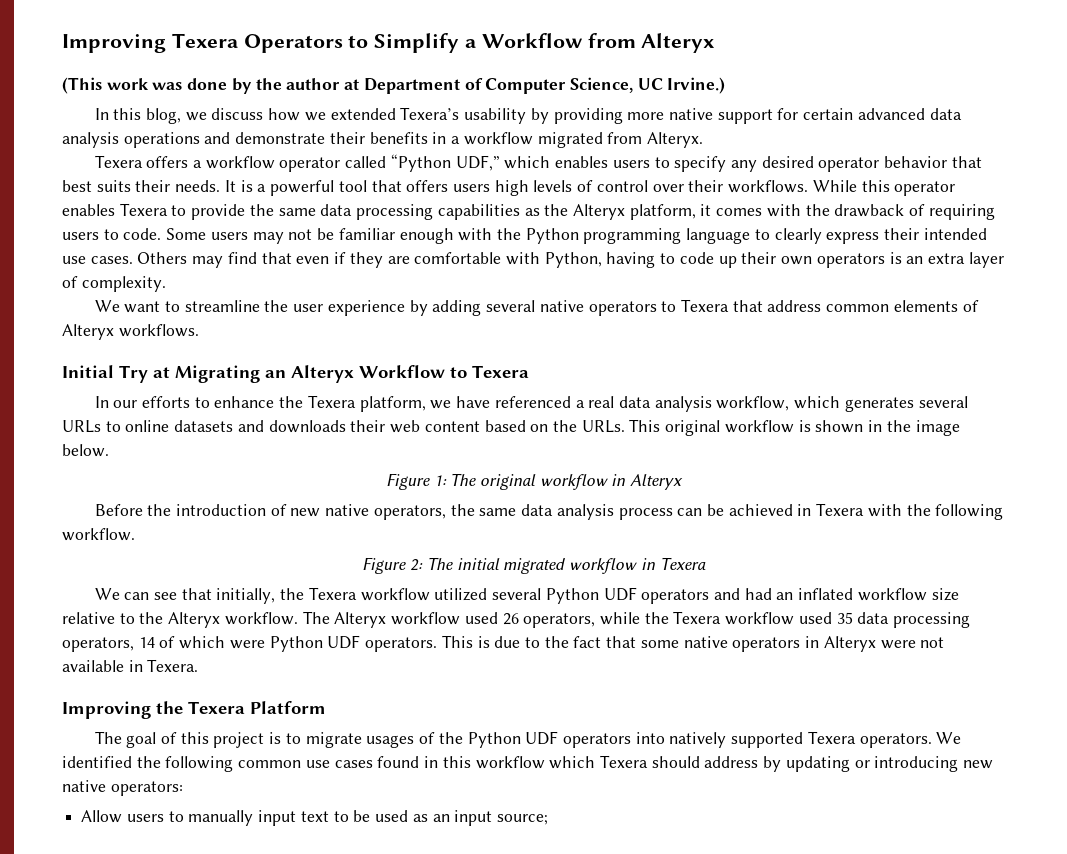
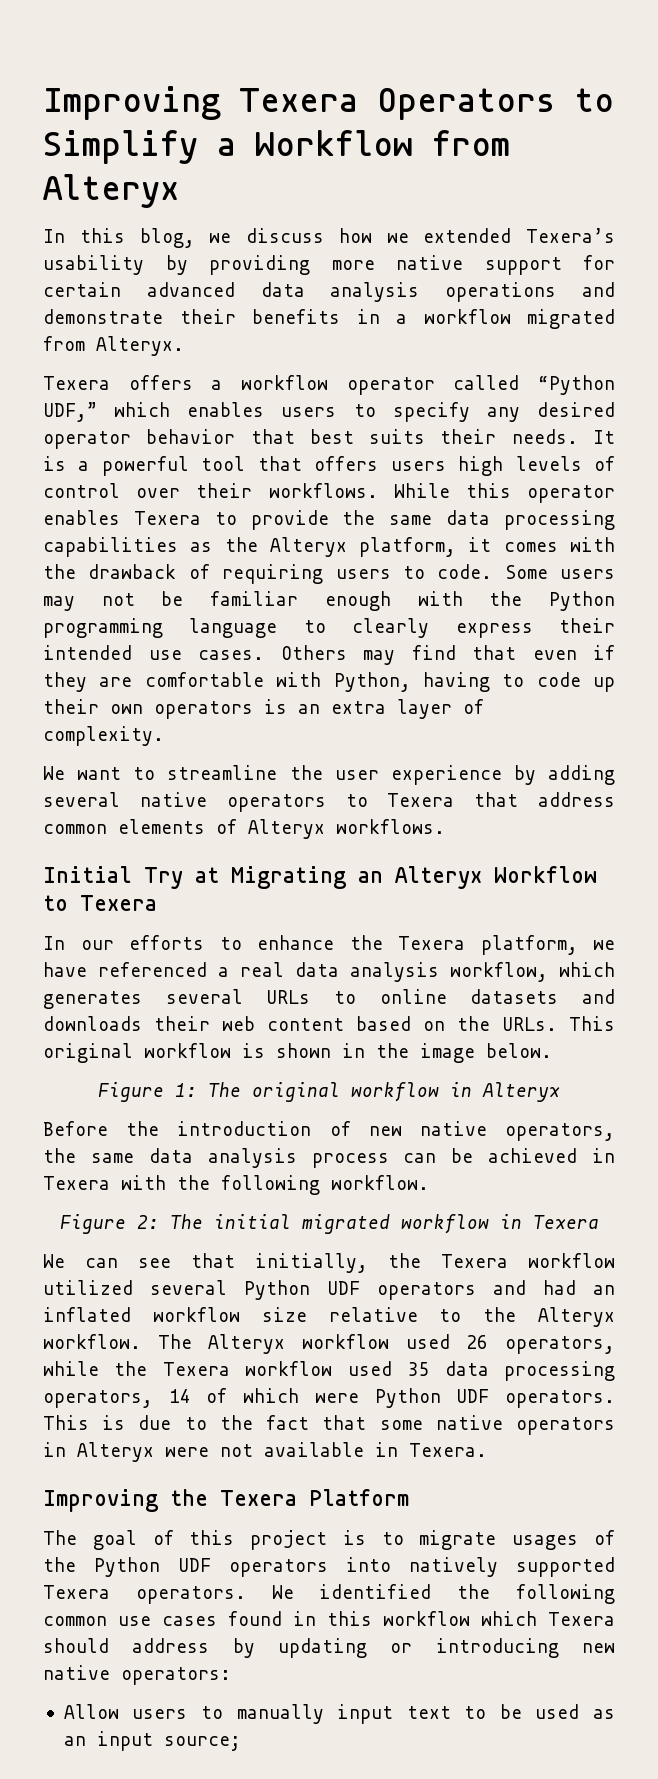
- (This work was done by the author at Department of Computer Science, UC Irvine.)

